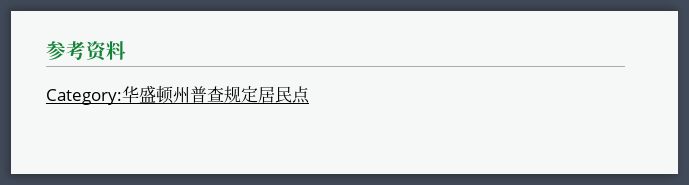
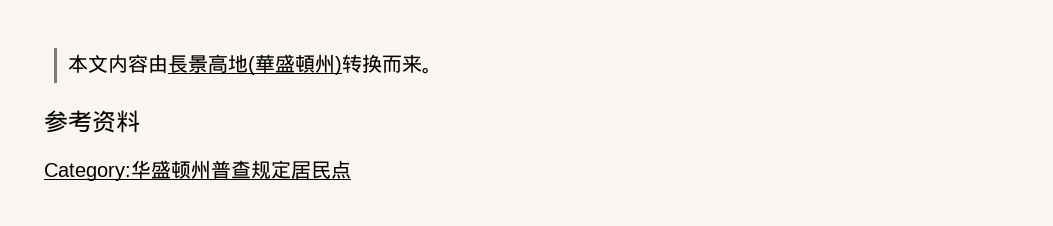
+ 本文内容由長景高地(華盛頓州)转换而来。

